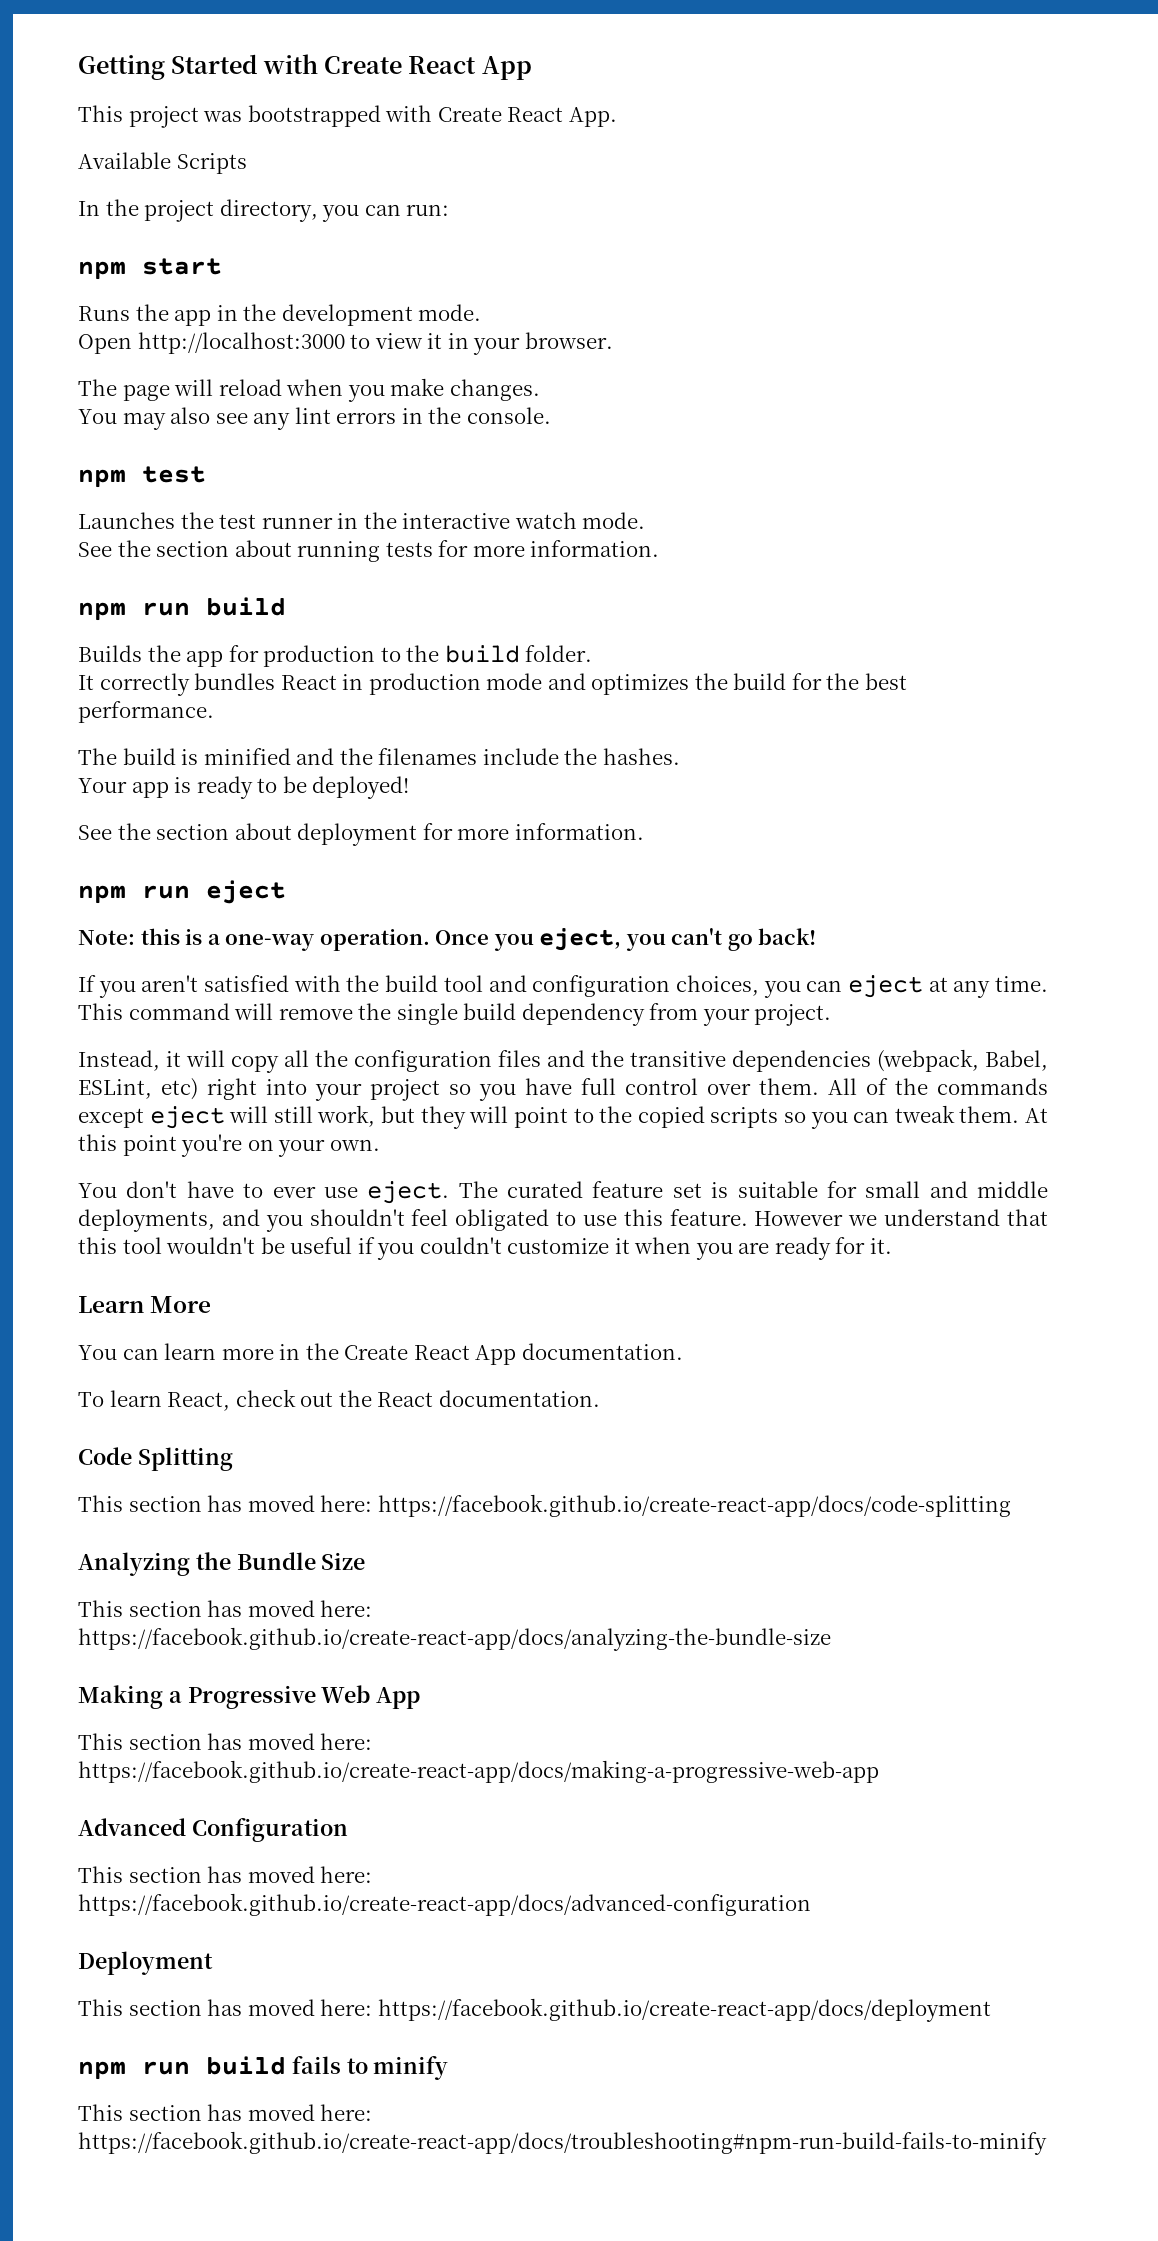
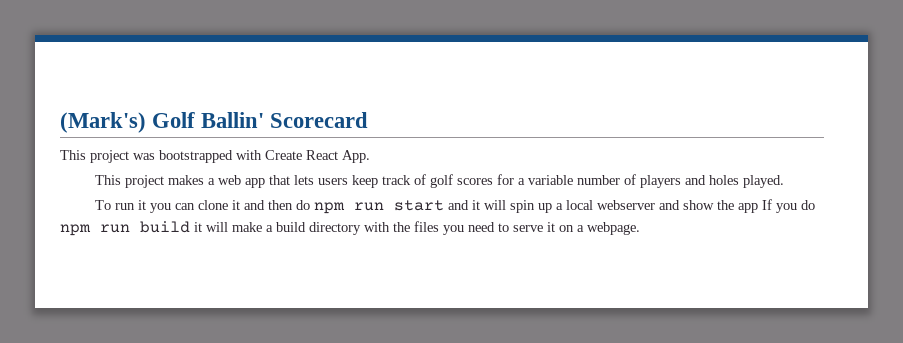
- Getting Started with Create React App
+ (Mark's) Golf Ballin' Scorecard
- Available Scripts
- In the project directory, you can run:
- npm start
- Runs the app in the development mode.
- Open http://localhost:3000 to view it in your browser.
- The page will reload when you make changes.
- You may also see any lint errors in the console.
- npm test
- Launches the test runner in the interactive watch mode.
- See the section about running tests for more information.
- npm run build
- Builds the app for production to the build folder.
- It correctly bundles React in production mode and optimizes the build for the best performance.
- The build is minified and the filenames include the hashes.
- Your app is ready to be deployed!
- See the section about deployment for more information.
- npm run eject
- Note: this is a one-way operation. Once you eject, you can't go back!
- If you aren't satisfied with the build tool and configuration choices, you can eject at any time. This command will remove the single build dependency from your project.
- Instead, it will copy all the configuration files and the transitive dependencies (webpack, Babel, ESLint, etc) right into your project so you have full control over them. All of the commands except eject will still work, but they will point to the copied scripts so you can tweak them. At this point you're on your own.
- You don't have to ever use eject. The curated feature set is suitable for small and middle deployments, and you shouldn't feel obligated to use this feature. However we understand that this tool wouldn't be useful if you couldn't customize it when you are ready for it.
- Learn More
- You can learn more in the Create React App documentation.
- To learn React, check out the React documentation.
- Code Splitting
- This section has moved here: https://facebook.github.io/create-react-app/docs/code-splitting
- Analyzing the Bundle Size
- This section has moved here: https://facebook.github.io/create-react-app/docs/analyzing-the-bundle-size
- Making a Progressive Web App
- This section has moved here: https://facebook.github.io/create-react-app/docs/making-a-progressive-web-app
- Advanced Configuration
- This section has moved here: https://facebook.github.io/create-react-app/docs/advanced-configuration
- Deployment
- This section has moved here: https://facebook.github.io/create-react-app/docs/deployment
- npm run build fails to minify
- This section has moved here: https://facebook.github.io/create-react-app/docs/troubleshooting#npm-run-build-fails-to-minify
+ This project makes a web app that lets users keep track of golf scores for a variable number of players and holes played.
+ To run it you can clone it and then do npm run start and it will spin up a local webserver and show the app If you do npm run build it will make a build directory with the files you need to serve it on a webpage.

